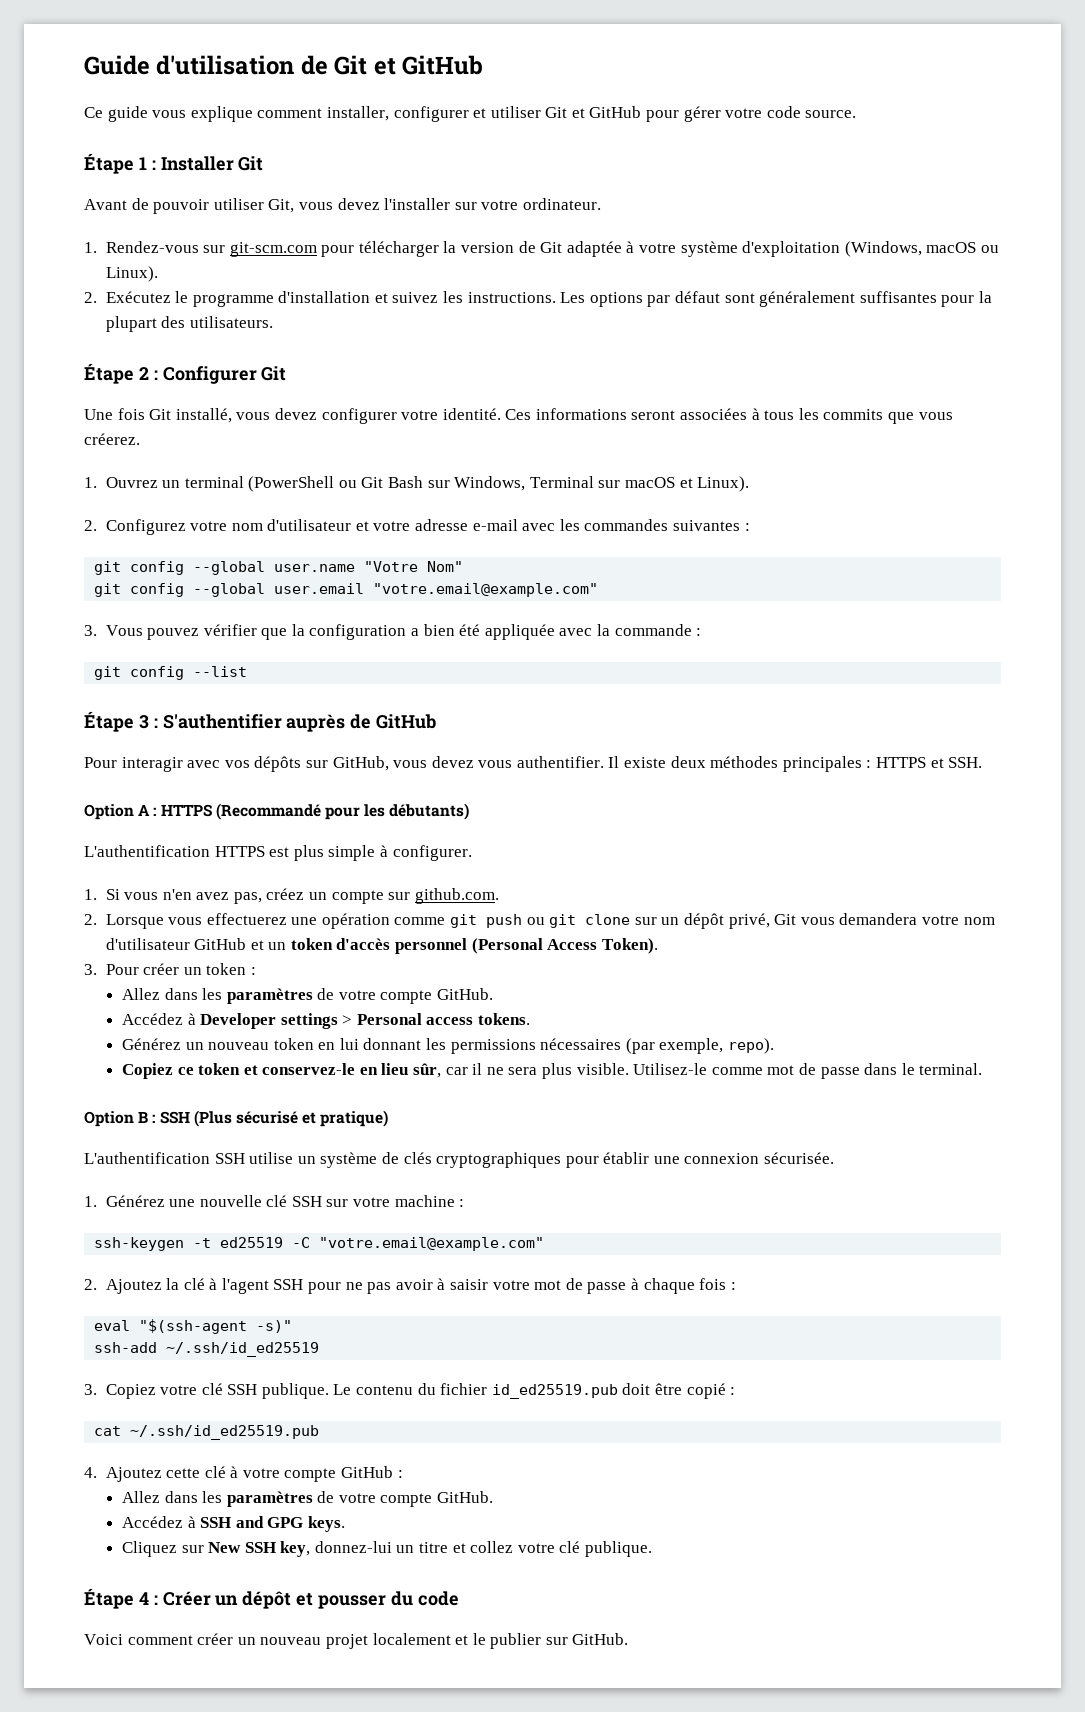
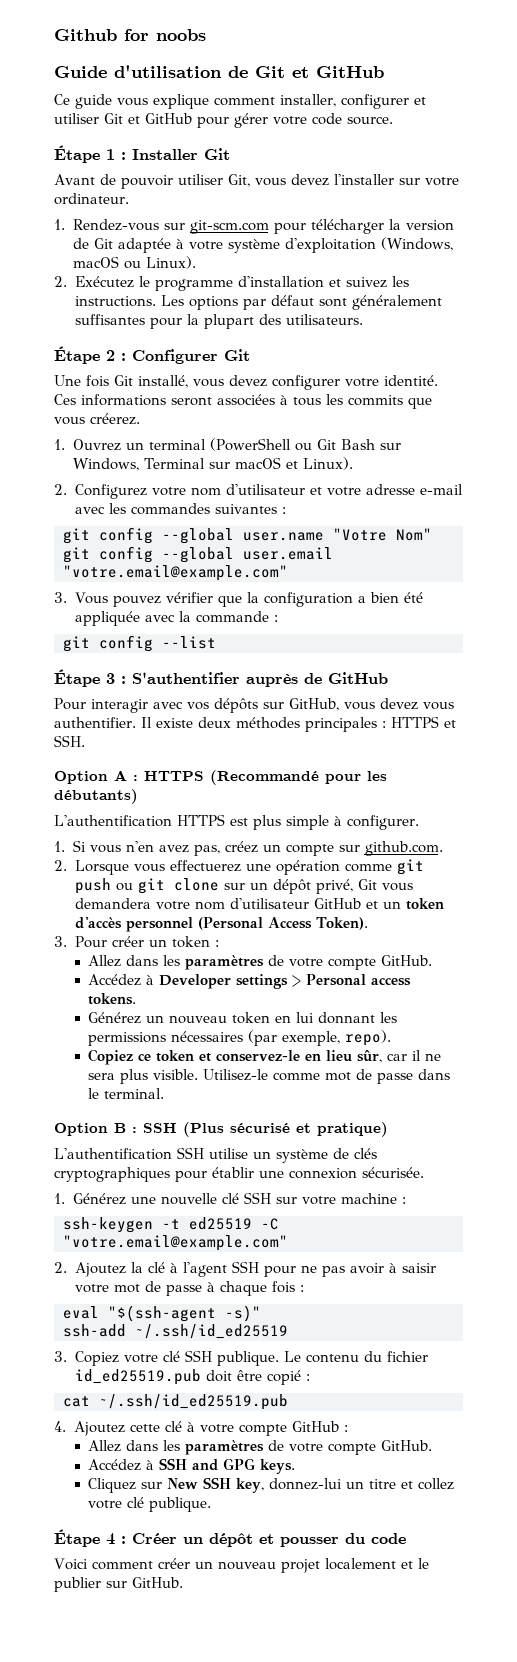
+ Github for noobs

